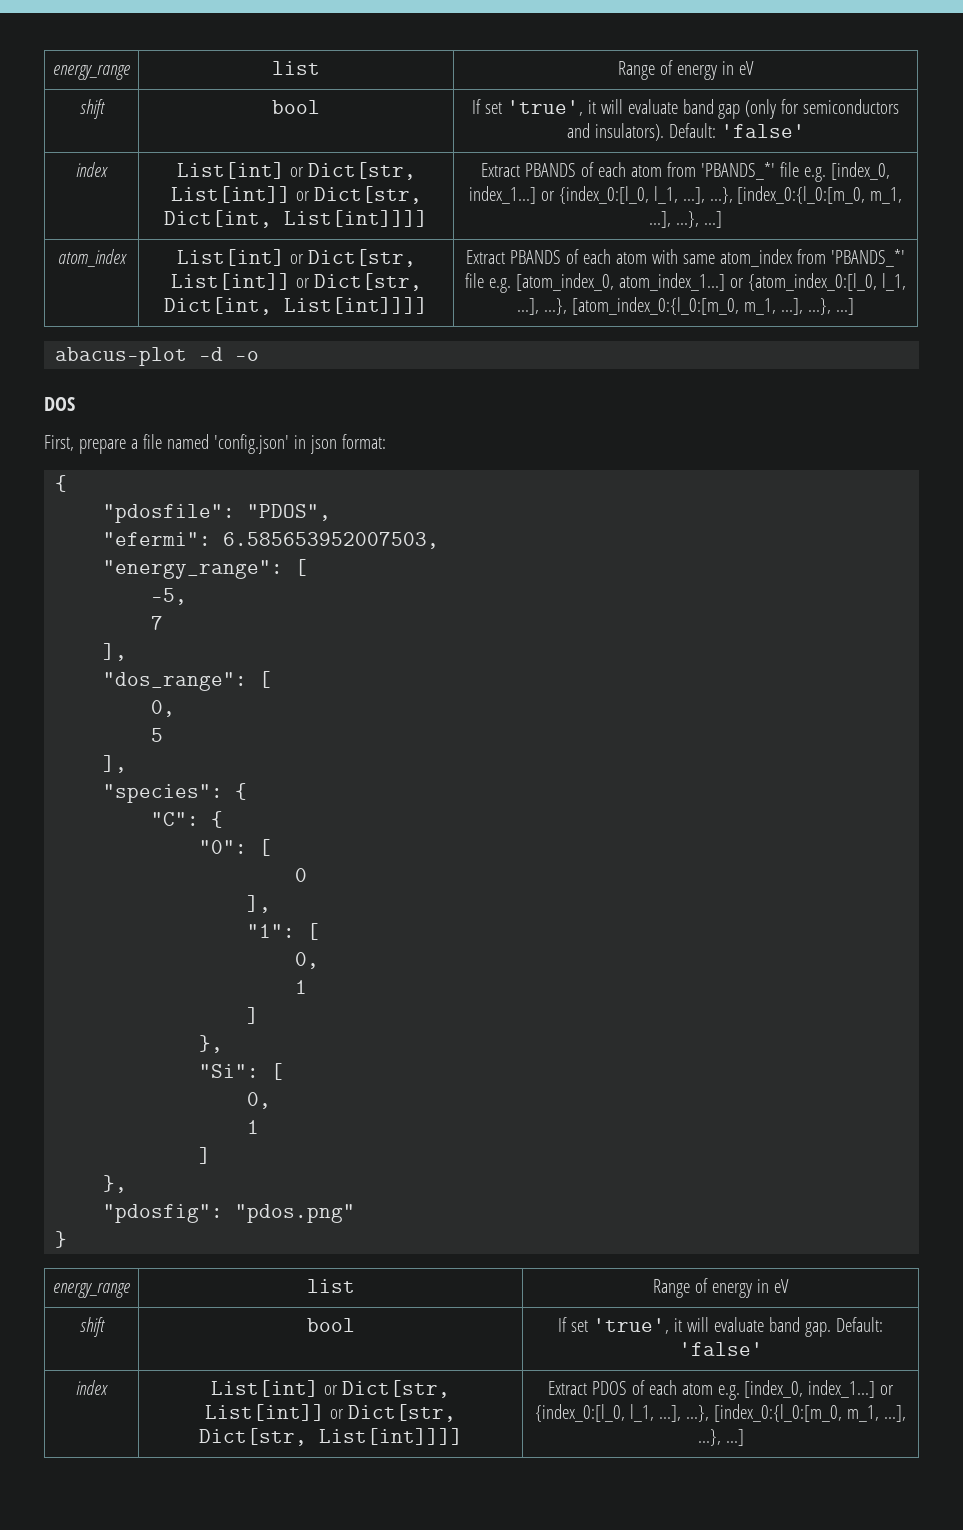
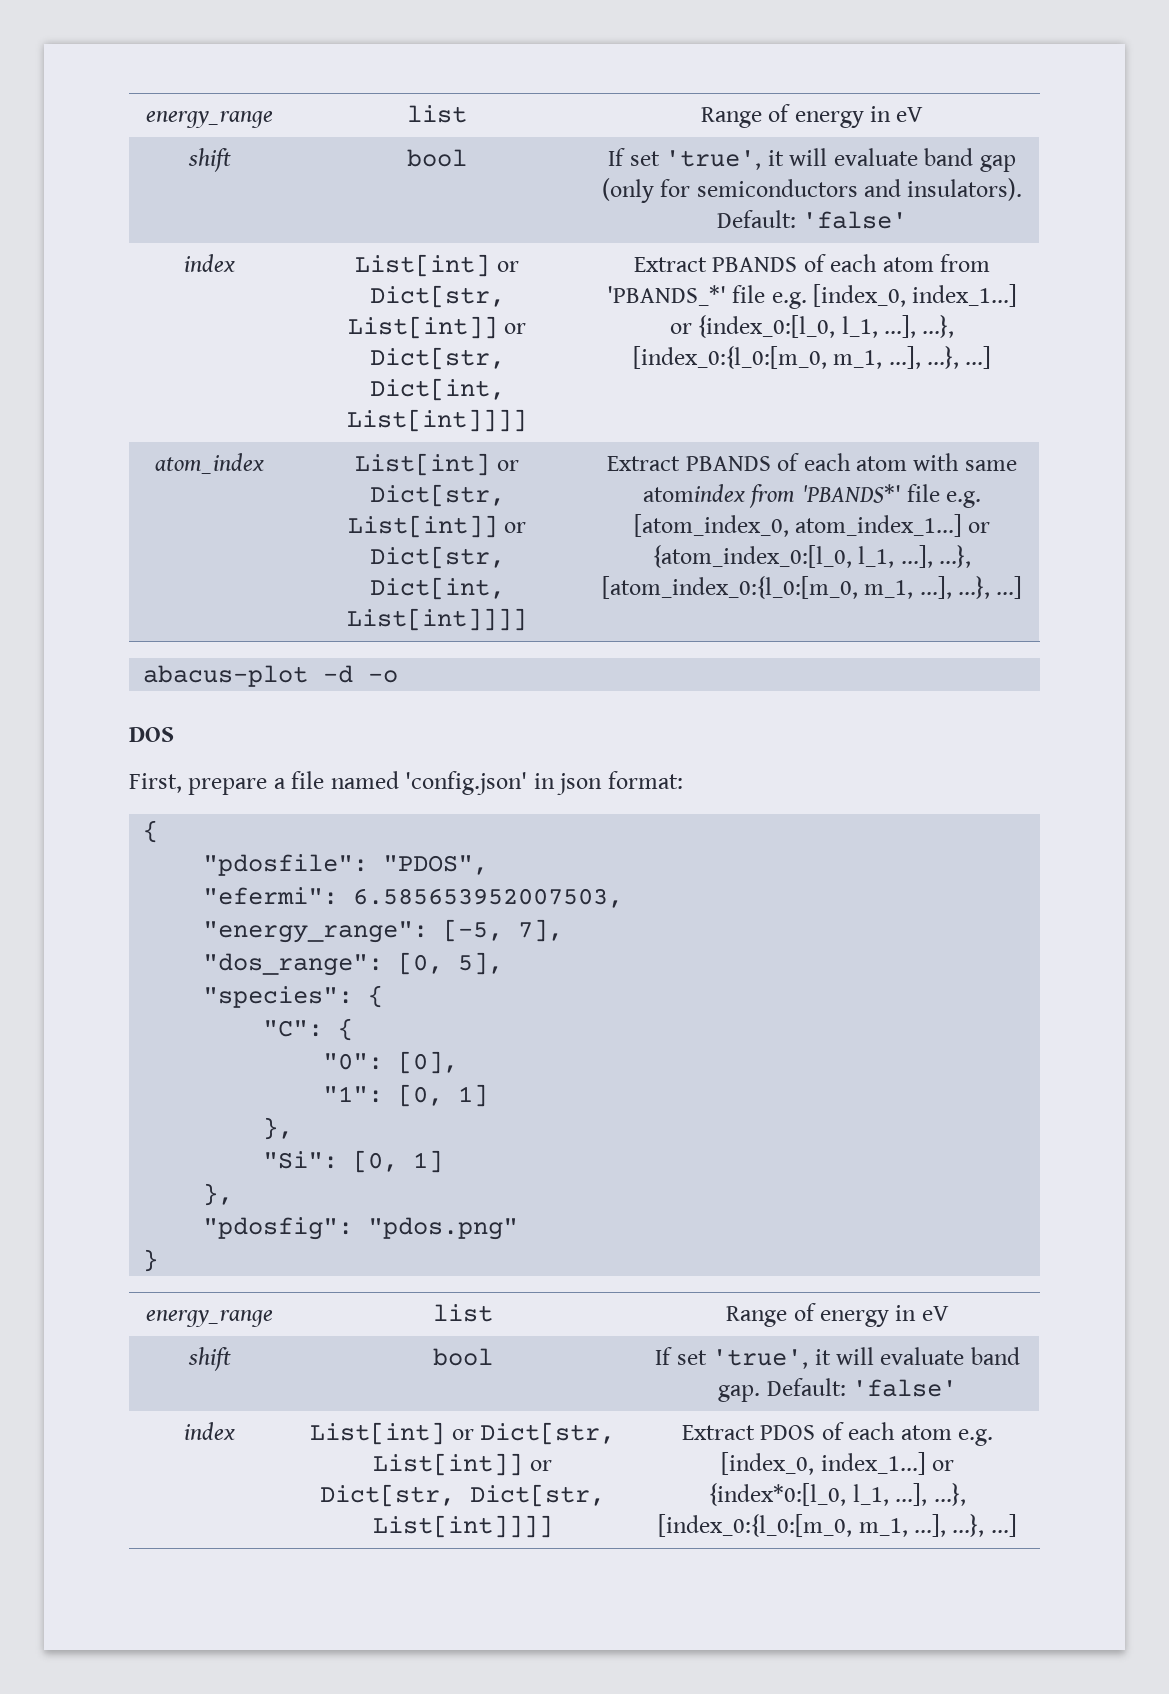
- atom_index | List[int] or Dict[str, List[int]] or Dict[str, Dict[int, List[int]]]] | Extract PBANDS of each atom with same atom_index from 'PBANDS_*' file e.g. [atom_index_0, atom_index_1...] or {atom_index_0:[l_0, l_1, ...], ...}, [atom_index_0:{l_0:[m_0, m_1, ...], ...}, ...]
+ atom_index | List[int] or Dict[str, List[int]] or Dict[str, Dict[int, List[int]]]] | Extract PBANDS of each atom with same atomindex from 'PBANDS*' file e.g. [atom_index_0, atom_index_1...] or {atom_index_0:[l_0, l_1, ...], ...}, [atom_index_0:{l_0:[m_0, m_1, ...], ...}, ...]
- "energy_range": [
- -5,
- 7
- ],
- "dos_range": [
- 0,
- 5
- ],
+ "energy_range": [-5, 7],
+ "dos_range": [0, 5],
- "0": [
- 0
- ],
- "1": [
- 0,
- 1
- ]
+ "0": [0],
+ "1": [0, 1]
  },
- "Si": [
- 0,
- 1
- ]
+ "Si": [0, 1]
- index | List[int] or Dict[str, List[int]] or Dict[str, Dict[str, List[int]]]] | Extract PDOS of each atom e.g. [index_0, index_1...] or {index_0:[l_0, l_1, ...], ...}, [index_0:{l_0:[m_0, m_1, ...], ...}, ...]
+ index | List[int] or Dict[str, List[int]] or Dict[str, Dict[str, List[int]]]] | Extract PDOS of each atom e.g. [index_0, index_1...] or {index*0:[l_0, l_1, ...], ...}, [index_0:{l_0:[m_0, m_1, ...], ...}, ...]

